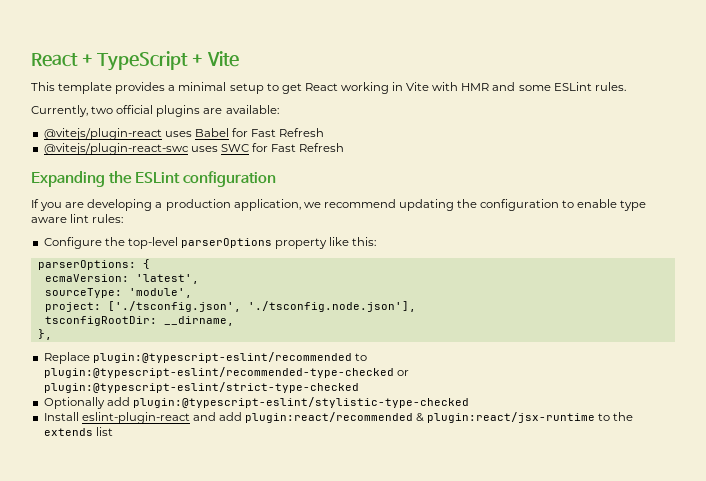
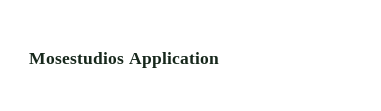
- React + TypeScript + Vite
- This template provides a minimal setup to get React working in Vite with HMR and some ESLint rules.
- Currently, two official plugins are available:
- @vitejs/plugin-react uses Babel for Fast Refresh
- @vitejs/plugin-react-swc uses SWC for Fast Refresh
- Expanding the ESLint configuration
- If you are developing a production application, we recommend updating the configuration to enable type aware lint rules:
- Configure the top-level parserOptions property like this:
- parserOptions: {
- ecmaVersion: 'latest',
- sourceType: 'module',
- project: ['./tsconfig.json', './tsconfig.node.json'],
- tsconfigRootDir: __dirname,
- },
- Replace plugin:@typescript-eslint/recommended to plugin:@typescript-eslint/recommended-type-checked or plugin:@typescript-eslint/strict-type-checked
- Optionally add plugin:@typescript-eslint/stylistic-type-checked
- Install eslint-plugin-react and add plugin:react/recommended & plugin:react/jsx-runtime to the extends list
+ Mosestudios Application

